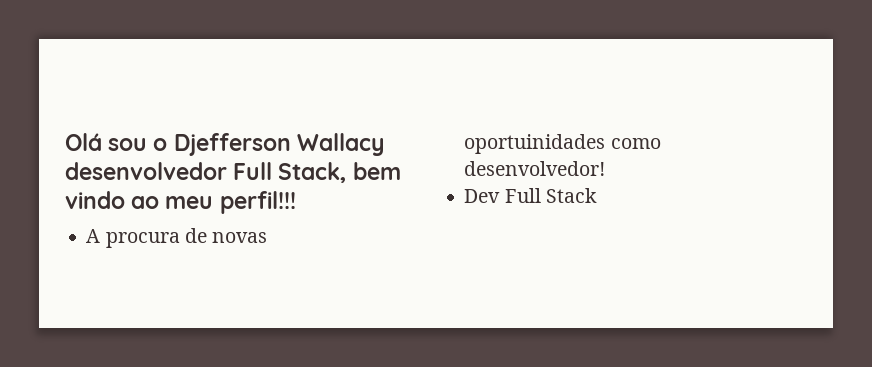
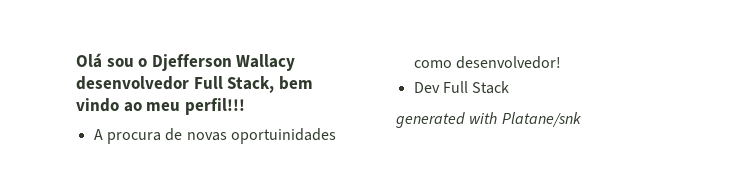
+ generated with Platane/snk

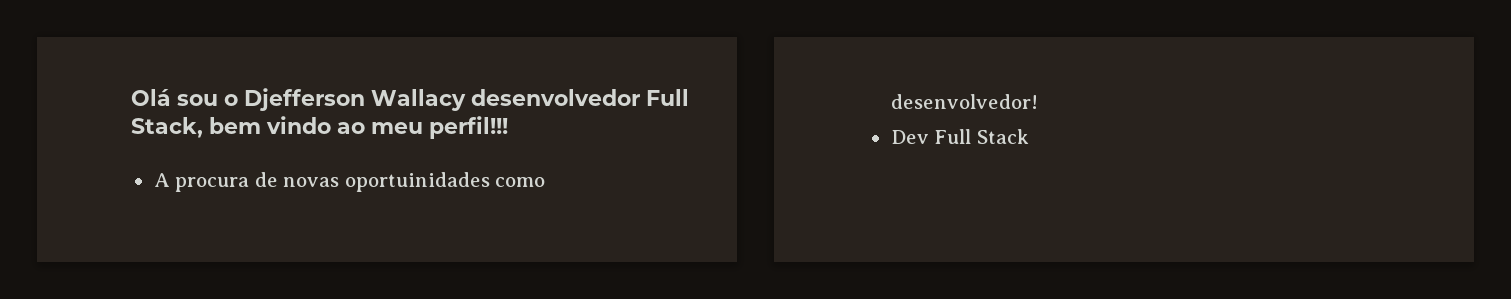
- generated with Platane/snk

